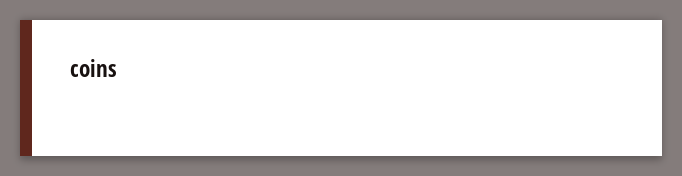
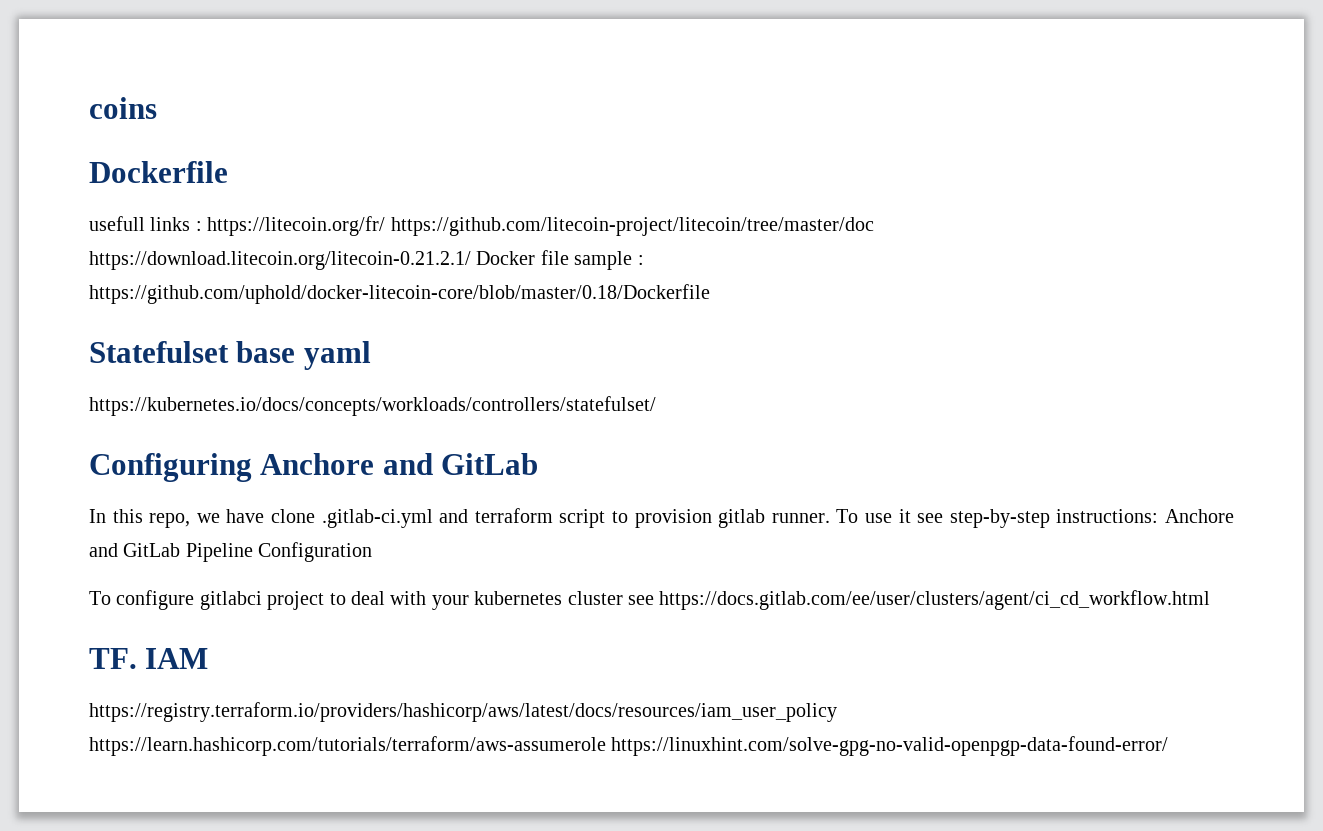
+ Dockerfile
+ usefull links : https://litecoin.org/fr/ https://github.com/litecoin-project/litecoin/tree/master/doc https://download.litecoin.org/litecoin-0.21.2.1/ Docker file sample : https://github.com/uphold/docker-litecoin-core/blob/master/0.18/Dockerfile
+ Statefulset base yaml
+ https://kubernetes.io/docs/concepts/workloads/controllers/statefulset/
+ Configuring Anchore and GitLab
+ In this repo, we have clone .gitlab-ci.yml and terraform script to provision gitlab runner. To use it see step-by-step instructions: Anchore and GitLab Pipeline Configuration
+ To configure gitlabci project to deal with your kubernetes cluster see https://docs.gitlab.com/ee/user/clusters/agent/ci_cd_workflow.html
+ TF. IAM
+ https://registry.terraform.io/providers/hashicorp/aws/latest/docs/resources/iam_user_policy https://learn.hashicorp.com/tutorials/terraform/aws-assumerole https://linuxhint.com/solve-gpg-no-valid-openpgp-data-found-error/

